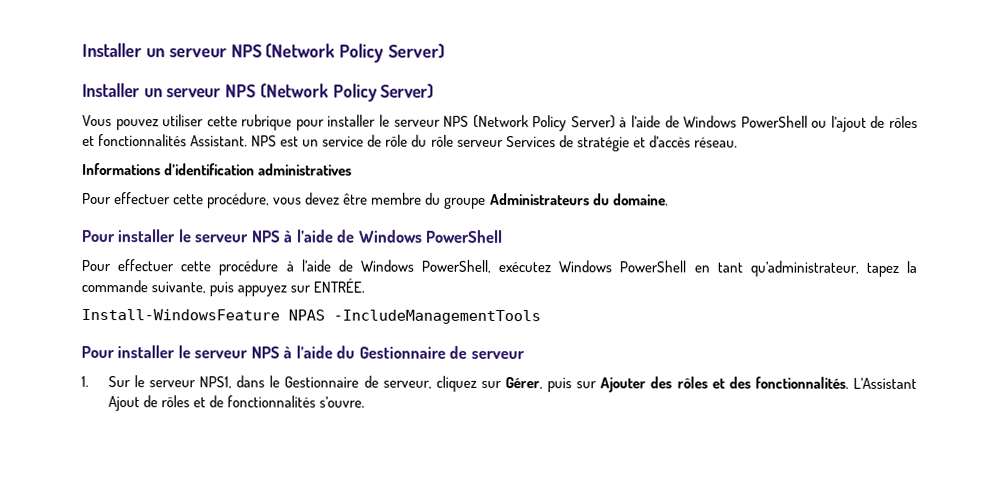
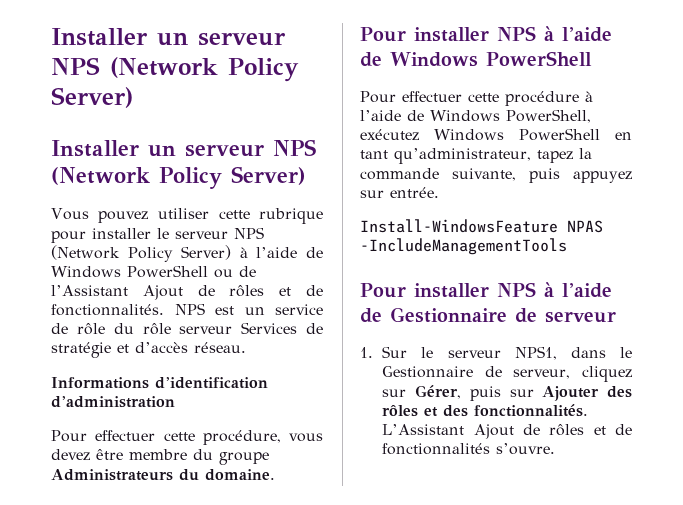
- Vous pouvez utiliser cette rubrique pour installer le serveur NPS (Network Policy Server) à l’aide de Windows PowerShell ou l’ajout de rôles et fonctionnalités Assistant.
+ Vous pouvez utiliser cette rubrique pour installer le serveur NPS (Network Policy Server) à l’aide de Windows PowerShell ou de l’Assistant Ajout de rôles et de fonctionnalités.
- Informations d’identification administratives
+ Informations d’identification d’administration
- Pour installer le serveur NPS à l’aide de Windows PowerShell
+ Pour installer NPS à l’aide de Windows PowerShell
- Pour effectuer cette procédure à l’aide de Windows PowerShell, exécutez Windows PowerShell en tant qu’administrateur, tapez la commande suivante, puis appuyez sur ENTRÉE.
+ Pour effectuer cette procédure à l’aide de Windows PowerShell, exécutez Windows PowerShell en tant qu’administrateur, tapez la commande suivante, puis appuyez sur entrée.
- Pour installer le serveur NPS à l’aide du Gestionnaire de serveur
+ Pour installer NPS à l’aide de Gestionnaire de serveur

